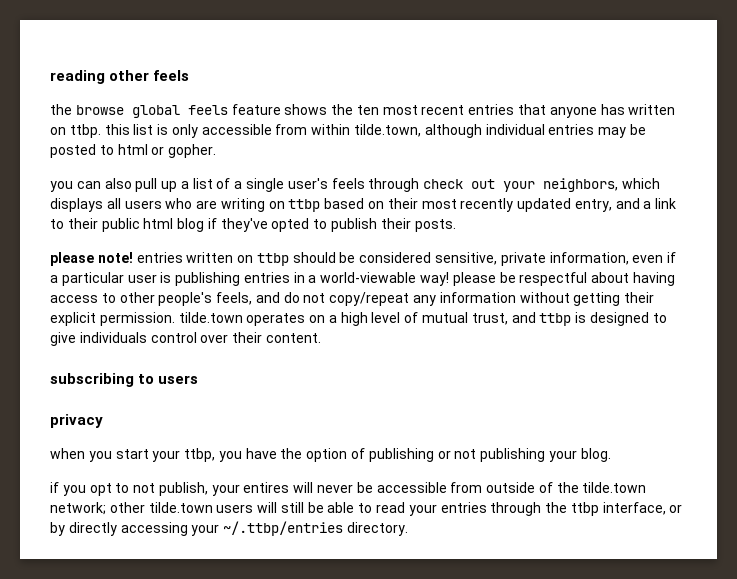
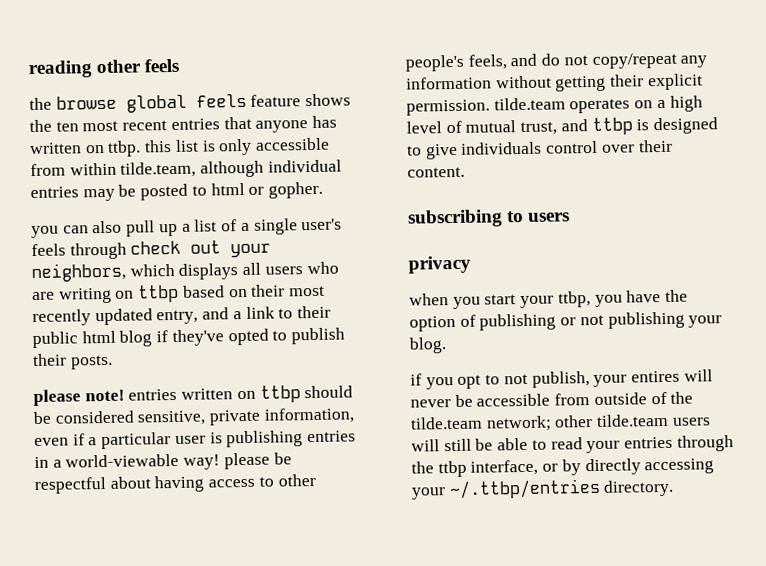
- the browse global feels feature shows the ten most recent entries that anyone has written on ttbp. this list is only accessible from within tilde.town, although individual entries may be posted to html or gopher.
+ the browse global feels feature shows the ten most recent entries that anyone has written on ttbp. this list is only accessible from within tilde.team, although individual entries may be posted to html or gopher.
- please note! entries written on ttbp should be considered sensitive, private information, even if a particular user is publishing entries in a world-viewable way! please be respectful about having access to other people's feels, and do not copy/repeat any information without getting their explicit permission. tilde.town operates on a high level of mutual trust, and ttbp is designed to give individuals control over their content.
+ please note! entries written on ttbp should be considered sensitive, private information, even if a particular user is publishing entries in a world-viewable way! please be respectful about having access to other people's feels, and do not copy/repeat any information without getting their explicit permission. tilde.team operates on a high level of mutual trust, and ttbp is designed to give individuals control over their content.
- if you opt to not publish, your entires will never be accessible from outside of the tilde.town network; other tilde.town users will still be able to read your entries through the ttbp interface, or by directly accessing your ~/.ttbp/entries directory.
+ if you opt to not publish, your entires will never be accessible from outside of the tilde.team network; other tilde.team users will still be able to read your entries through the ttbp interface, or by directly accessing your ~/.ttbp/entries directory.

